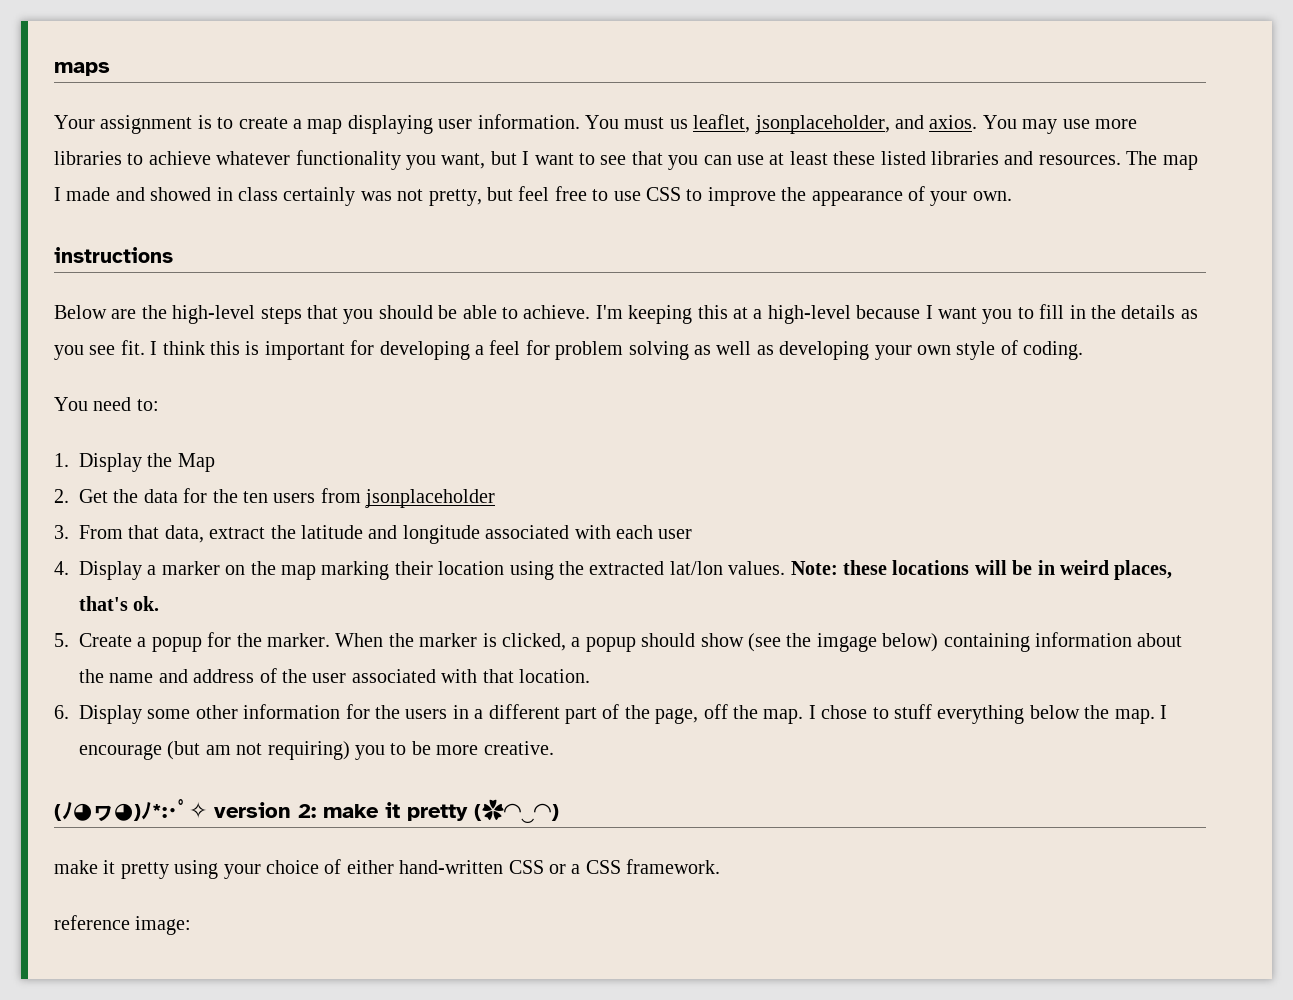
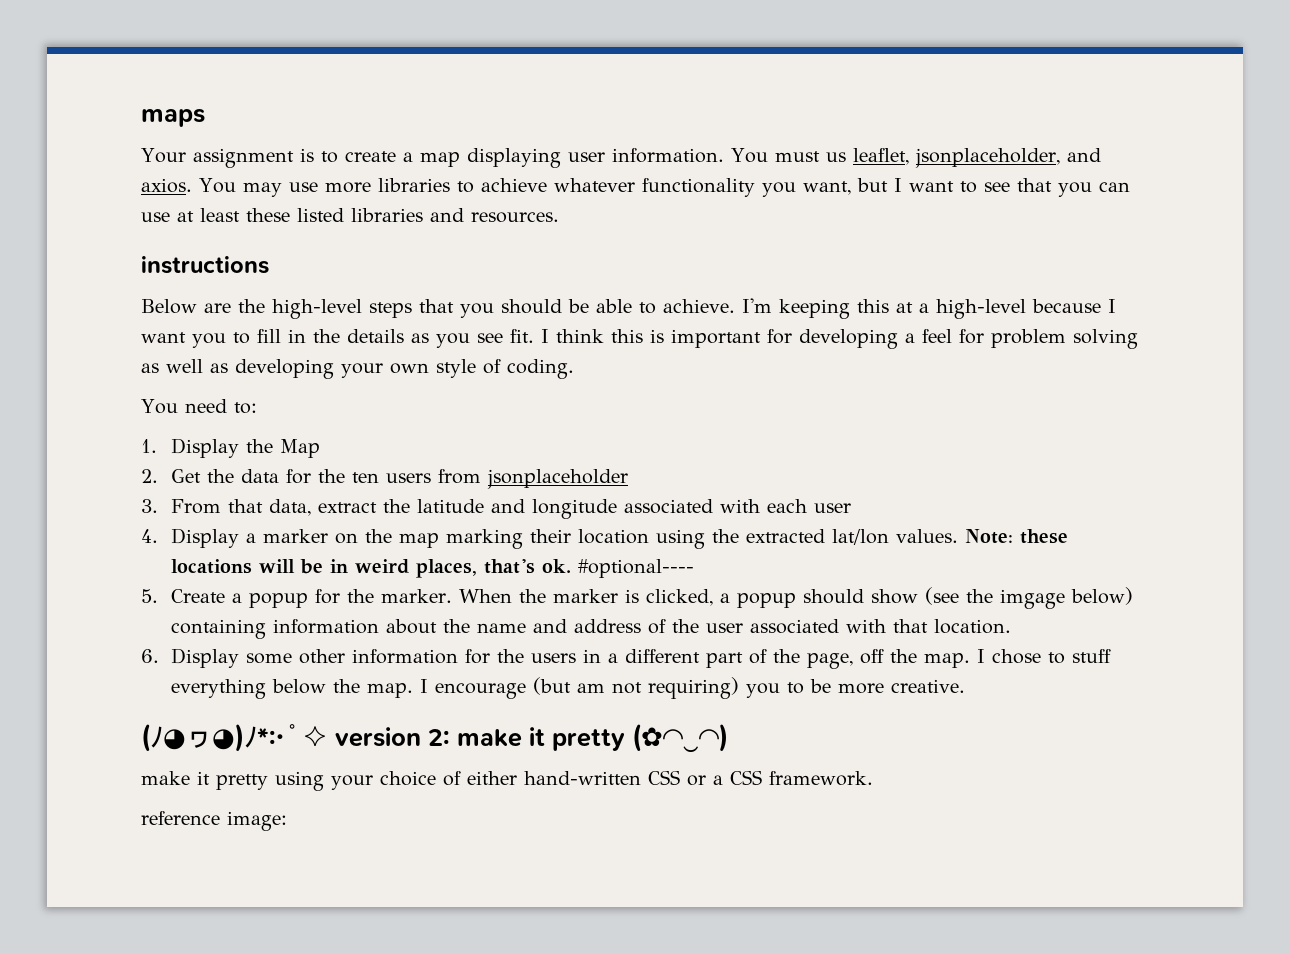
- The map I made and showed in class certainly was not pretty, but feel free to use CSS to improve the appearance of your own.
+ #optional----

